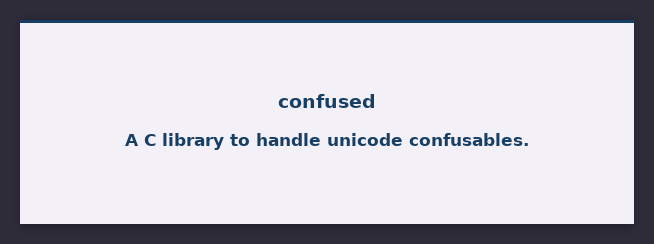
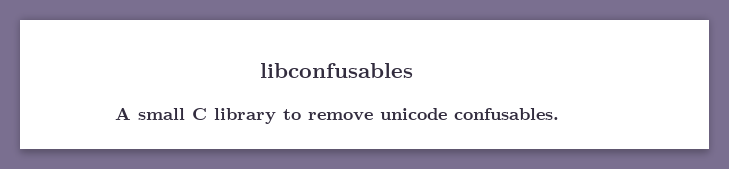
- confused
+ libconfusables
- A C library to handle unicode confusables.
+ A small C library to remove unicode confusables.

